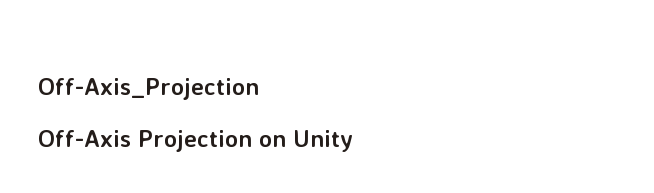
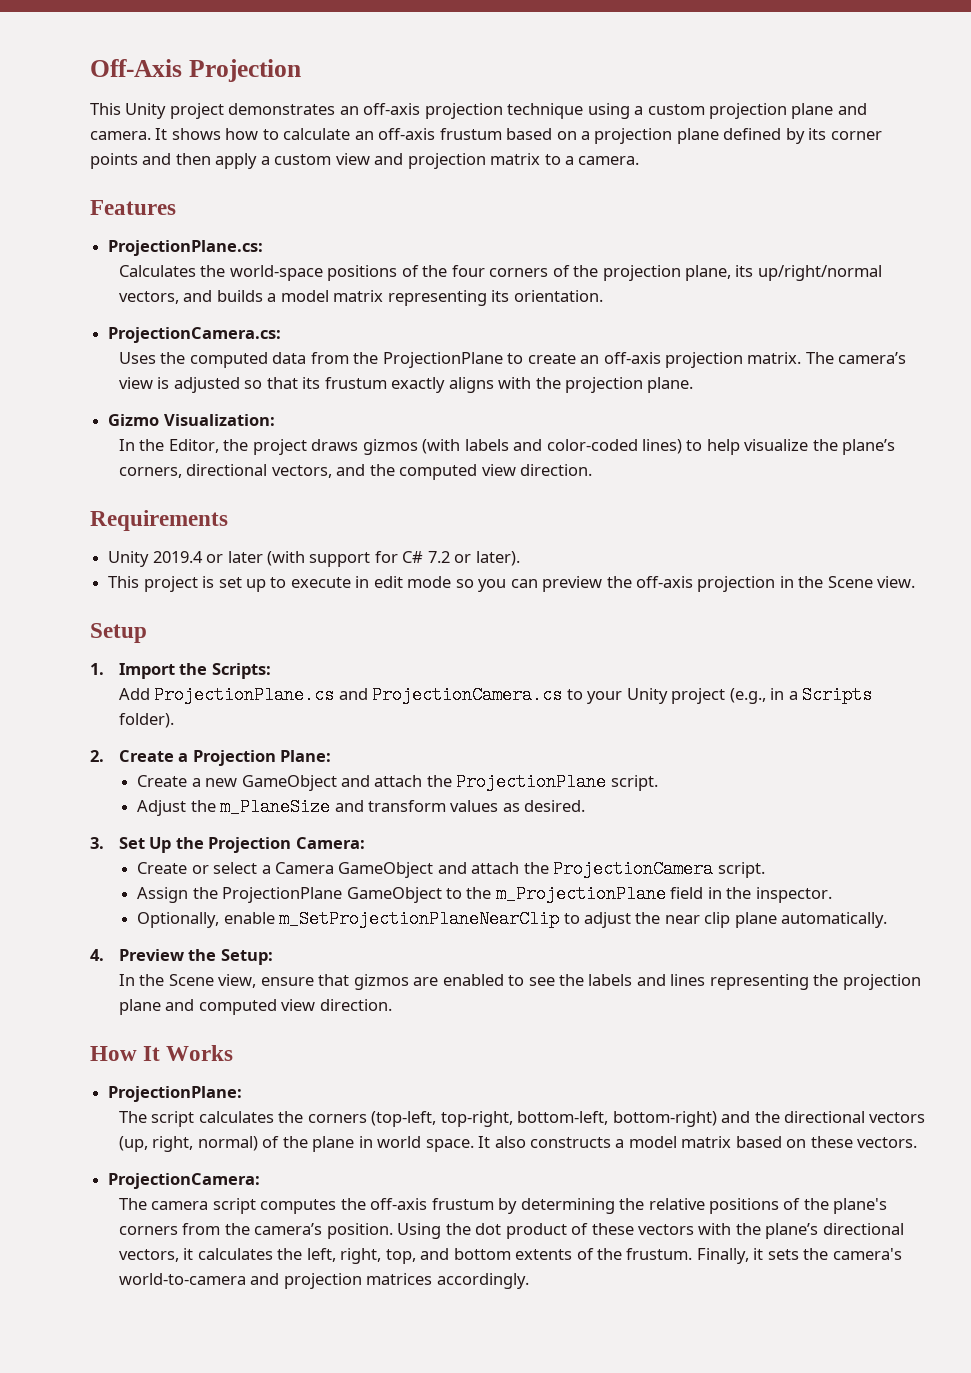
- Off-Axis_Projection
- Off-Axis Projection on Unity
+ Off-Axis Projection
+ This Unity project demonstrates an off-axis projection technique using a custom projection plane and camera. It shows how to calculate an off-axis frustum based on a projection plane defined by its corner points and then apply a custom view and projection matrix to a camera.
+ Features
+ ProjectionPlane.cs:
+ Calculates the world-space positions of the four corners of the projection plane, its up/right/normal vectors, and builds a model matrix representing its orientation.
+ ProjectionCamera.cs:
+ Uses the computed data from the ProjectionPlane to create an off-axis projection matrix. The camera’s view is adjusted so that its frustum exactly aligns with the projection plane.
+ Gizmo Visualization:
+ In the Editor, the project draws gizmos (with labels and color-coded lines) to help visualize the plane’s corners, directional vectors, and the computed view direction.
+ Requirements
+ Unity 2019.4 or later (with support for C# 7.2 or later).
+ This project is set up to execute in edit mode so you can preview the off-axis projection in the Scene view.
+ Setup
+ 1. Import the Scripts:
+ Add ProjectionPlane.cs and ProjectionCamera.cs to your Unity project (e.g., in a Scripts folder).
+ 2. Create a Projection Plane:
+ Create a new GameObject and attach the ProjectionPlane script.
+ Adjust the m_PlaneSize and transform values as desired.
+ 3. Set Up the Projection Camera:
+ Create or select a Camera GameObject and attach the ProjectionCamera script.
+ Assign the ProjectionPlane GameObject to the m_ProjectionPlane field in the inspector.
+ Optionally, enable m_SetProjectionPlaneNearClip to adjust the near clip plane automatically.
+ 4. Preview the Setup:
+ In the Scene view, ensure that gizmos are enabled to see the labels and lines representing the projection plane and computed view direction.
+ How It Works
+ ProjectionPlane:
+ The script calculates the corners (top-left, top-right, bottom-left, bottom-right) and the directional vectors (up, right, normal) of the plane in world space. It also constructs a model matrix based on these vectors.
+ ProjectionCamera:
+ The camera script computes the off-axis frustum by determining the relative positions of the plane's corners from the camera’s position. Using the dot product of these vectors with the plane’s directional vectors, it calculates the left, right, top, and bottom extents of the frustum. Finally, it sets the camera's world-to-camera and projection matrices accordingly.

